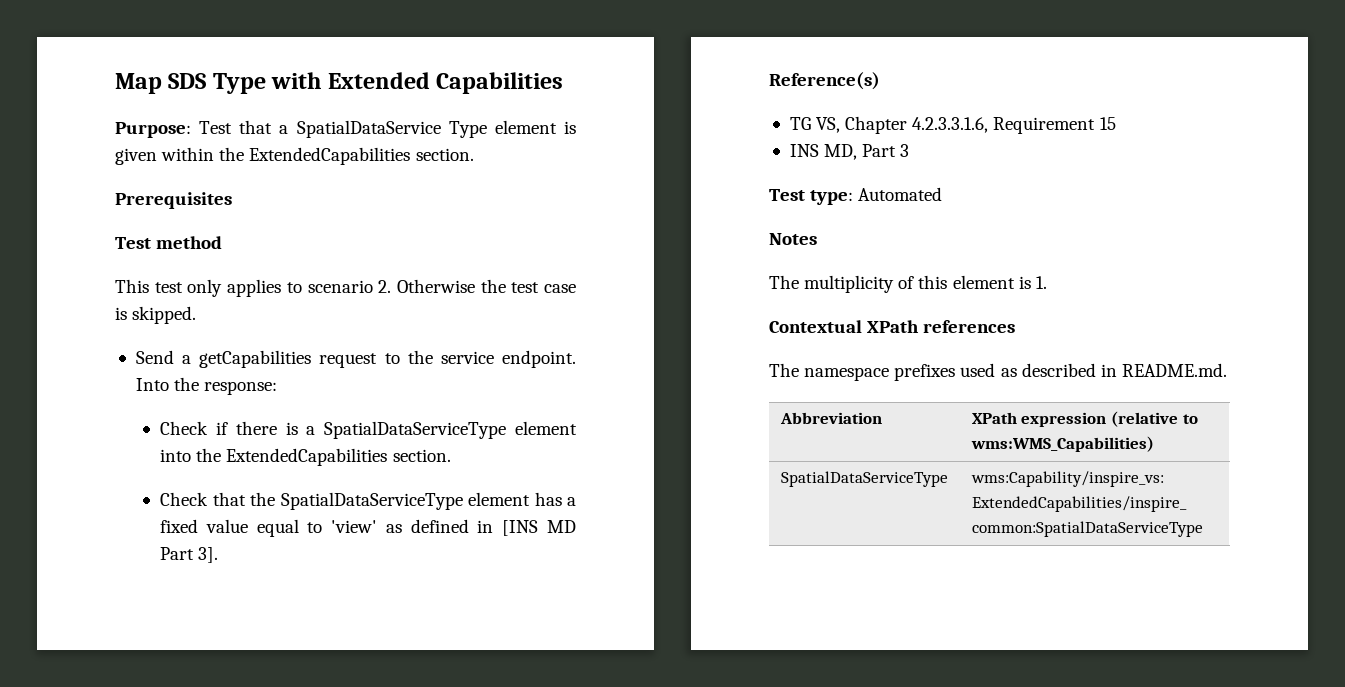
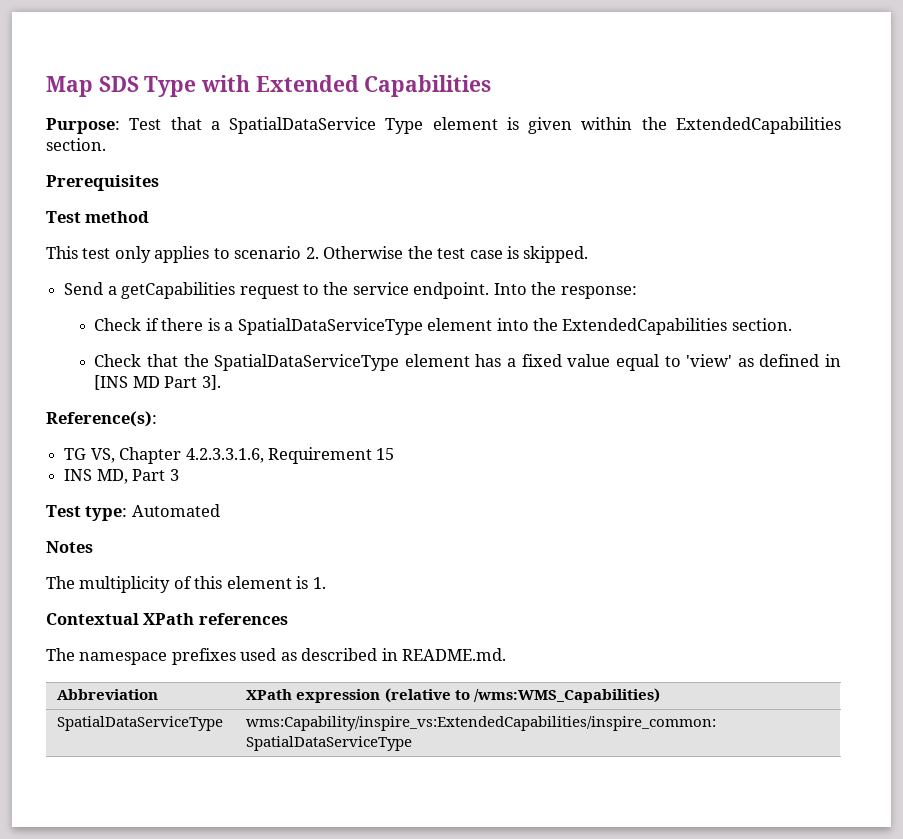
- Reference(s)
+ Reference(s):
- Abbreviation | XPath expression (relative to wms:WMS_Capabilities)
+ Abbreviation | XPath expression (relative to /wms:WMS_Capabilities)

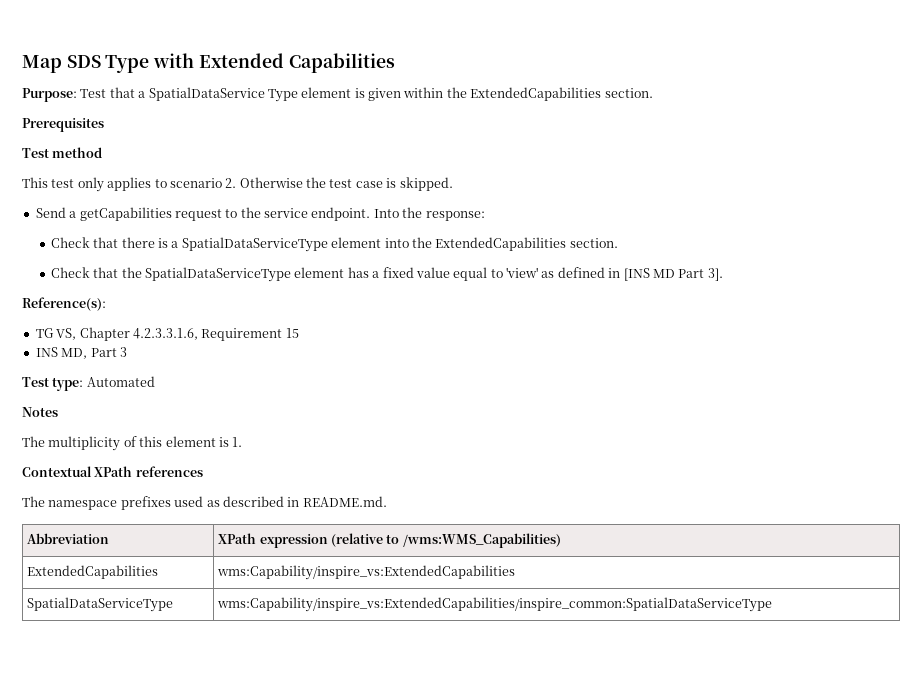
- Check if there is a SpatialDataServiceType element into the ExtendedCapabilities section.
+ Check that there is a SpatialDataServiceType element into the ExtendedCapabilities section.
+ ExtendedCapabilities | wms:Capability/inspire_vs:ExtendedCapabilities

